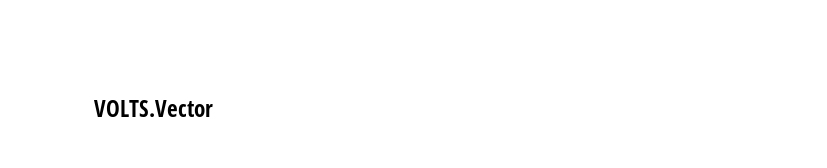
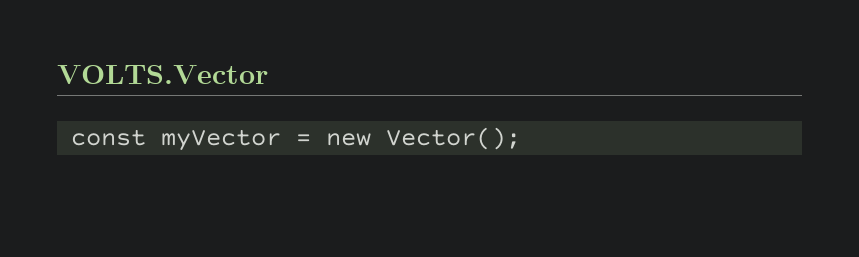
+ const myVector = new Vector();

